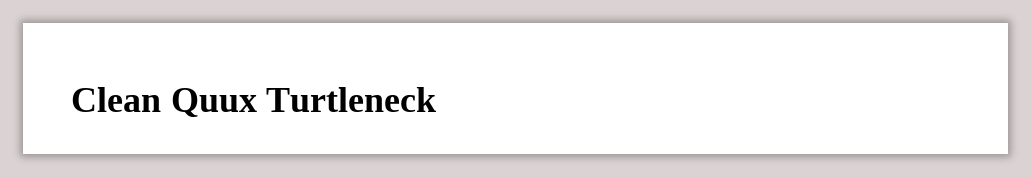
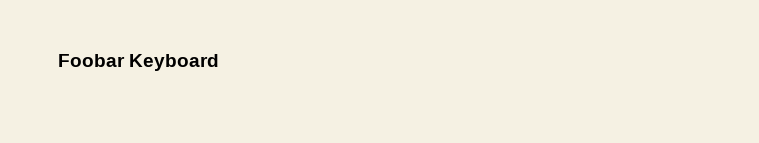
- Clean Quux Turtleneck
+ Foobar Keyboard

